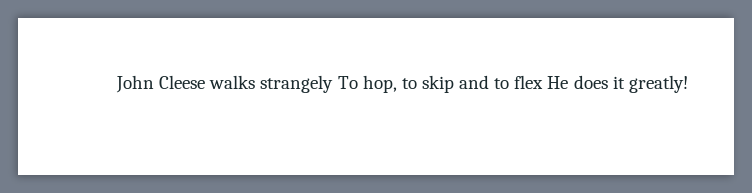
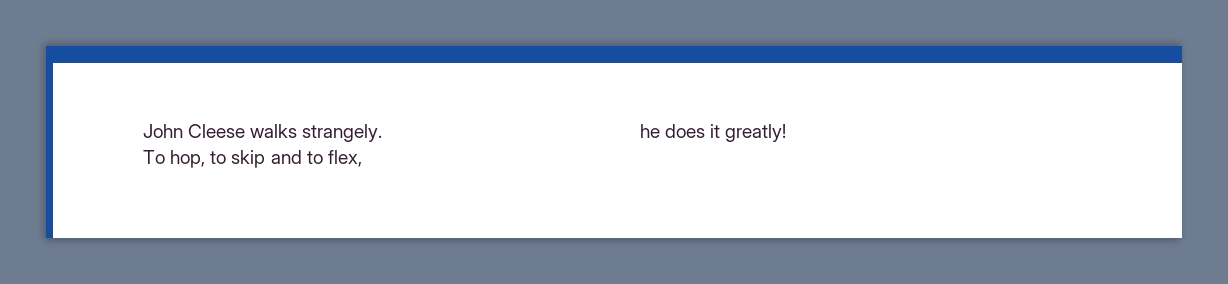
- John Cleese walks strangely To hop, to skip and to flex He does it greatly!
+ John Cleese walks strangely.
+ To hop, to skip and to flex,
+ he does it greatly!

